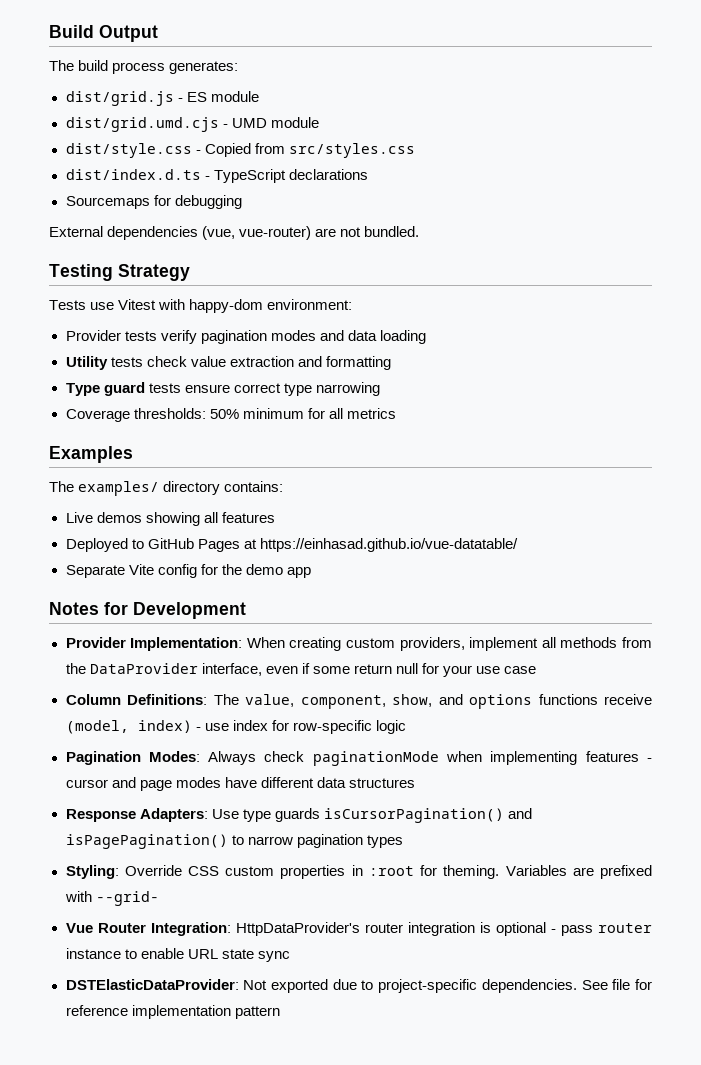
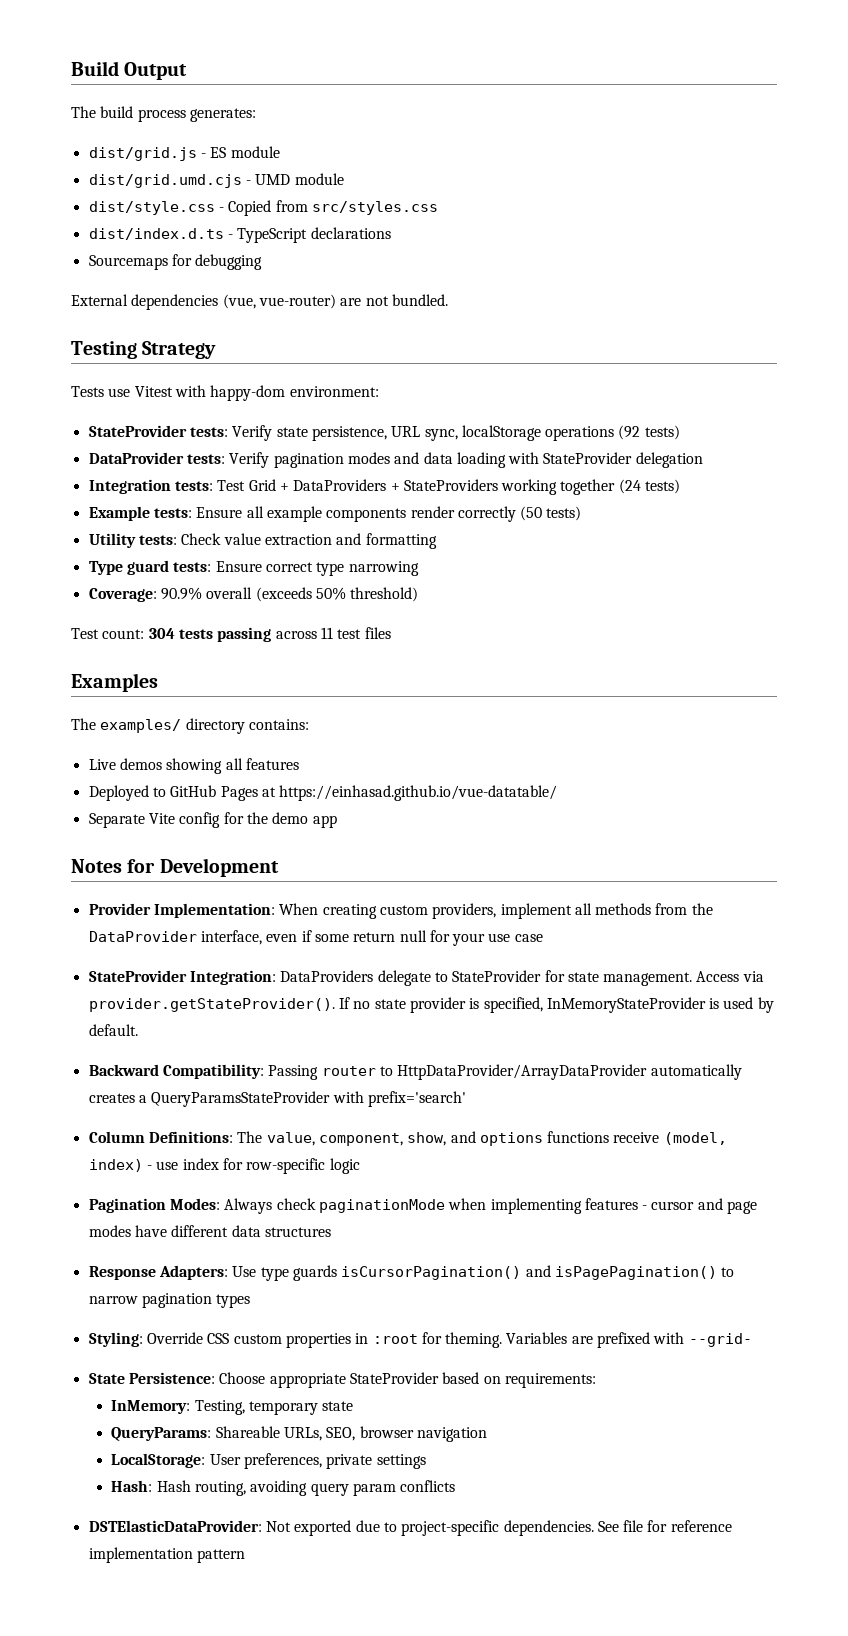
- Provider tests verify pagination modes and data loading
+ StateProvider tests: Verify state persistence, URL sync, localStorage operations (92 tests)
+ DataProvider tests: Verify pagination modes and data loading with StateProvider delegation
+ Integration tests: Test Grid + DataProviders + StateProviders working together (24 tests)
+ Example tests: Ensure all example components render correctly (50 tests)
- Utility tests check value extraction and formatting
+ Utility tests: Check value extraction and formatting
- Type guard tests ensure correct type narrowing
+ Type guard tests: Ensure correct type narrowing
- Coverage thresholds: 50% minimum for all metrics
+ Coverage: 90.9% overall (exceeds 50% threshold)
+ Test count: 304 tests passing across 11 test files
+ StateProvider Integration: DataProviders delegate to StateProvider for state management. Access via provider.getStateProvider(). If no state provider is specified, InMemoryStateProvider is used by default.
+ Backward Compatibility: Passing router to HttpDataProvider/ArrayDataProvider automatically creates a QueryParamsStateProvider with prefix='search'
- Vue Router Integration: HttpDataProvider's router integration is optional - pass router instance to enable URL state sync
+ State Persistence: Choose appropriate StateProvider based on requirements:
+ InMemory: Testing, temporary state
+ QueryParams: Shareable URLs, SEO, browser navigation
+ LocalStorage: User preferences, private settings
+ Hash: Hash routing, avoiding query param conflicts

